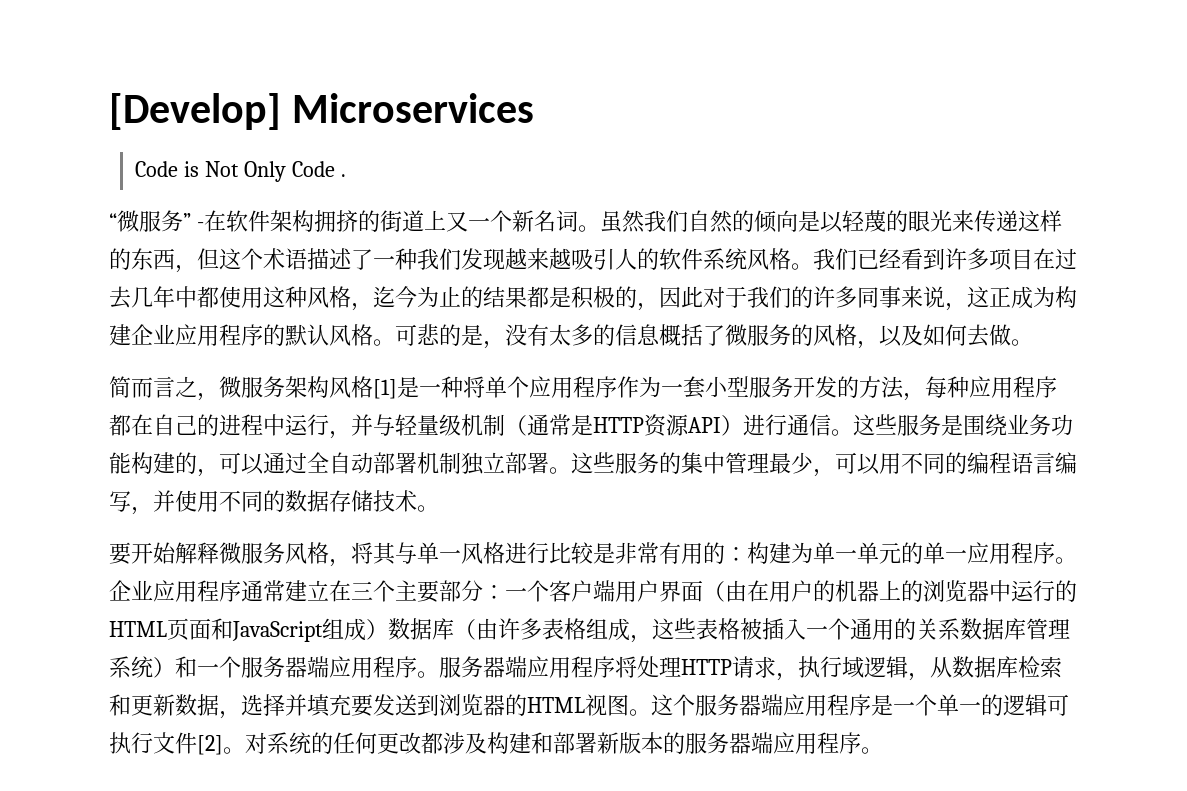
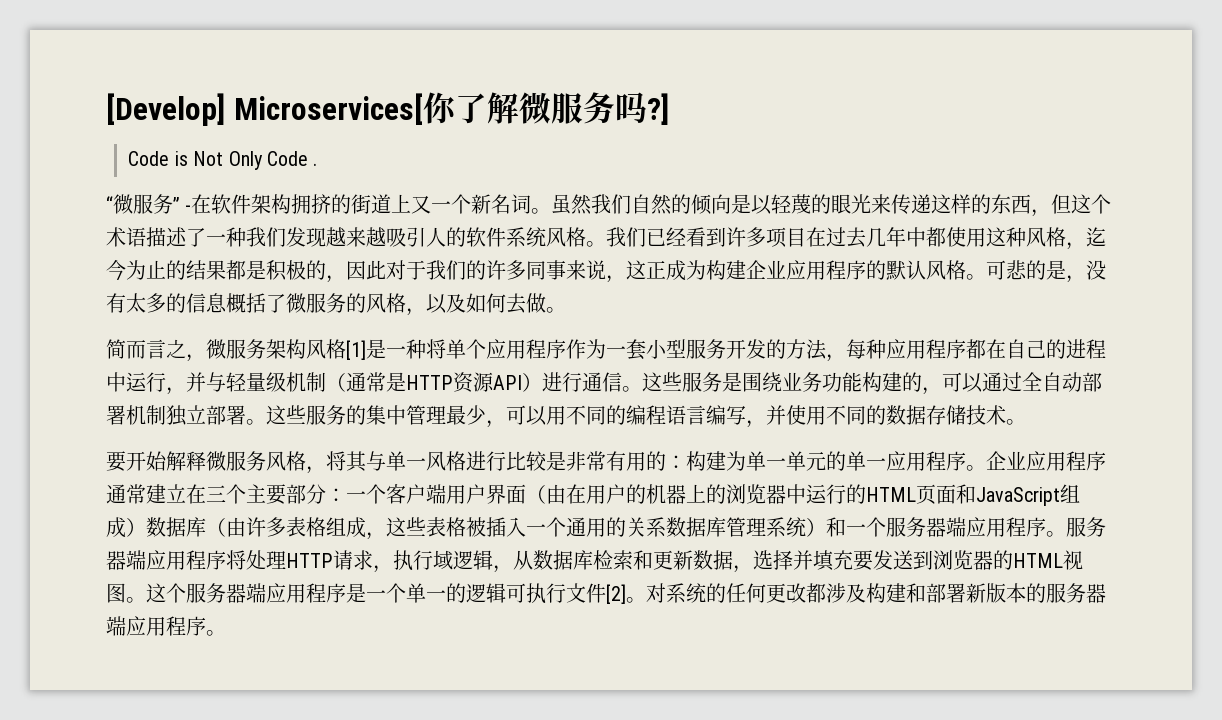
- [Develop] Microservices
+ [Develop] Microservices[你了解微服务吗?]

